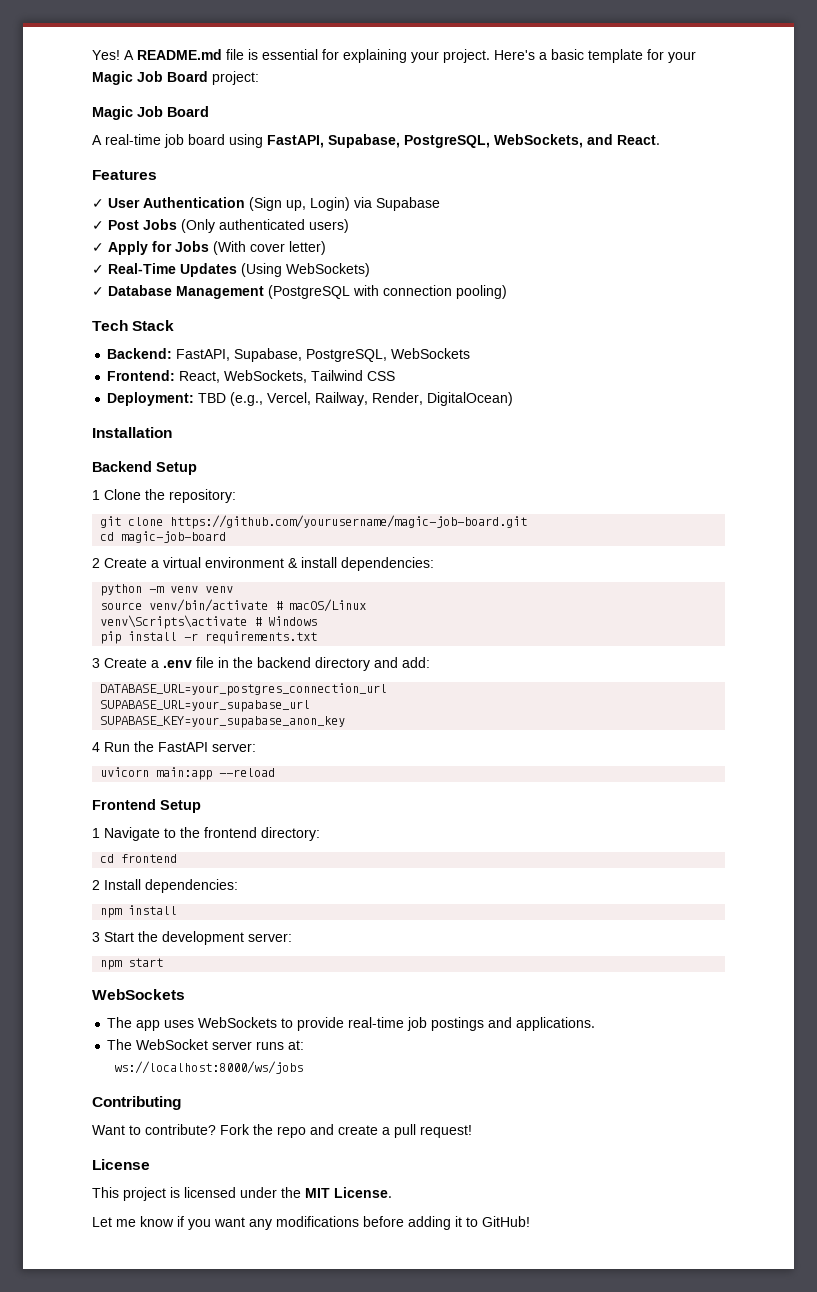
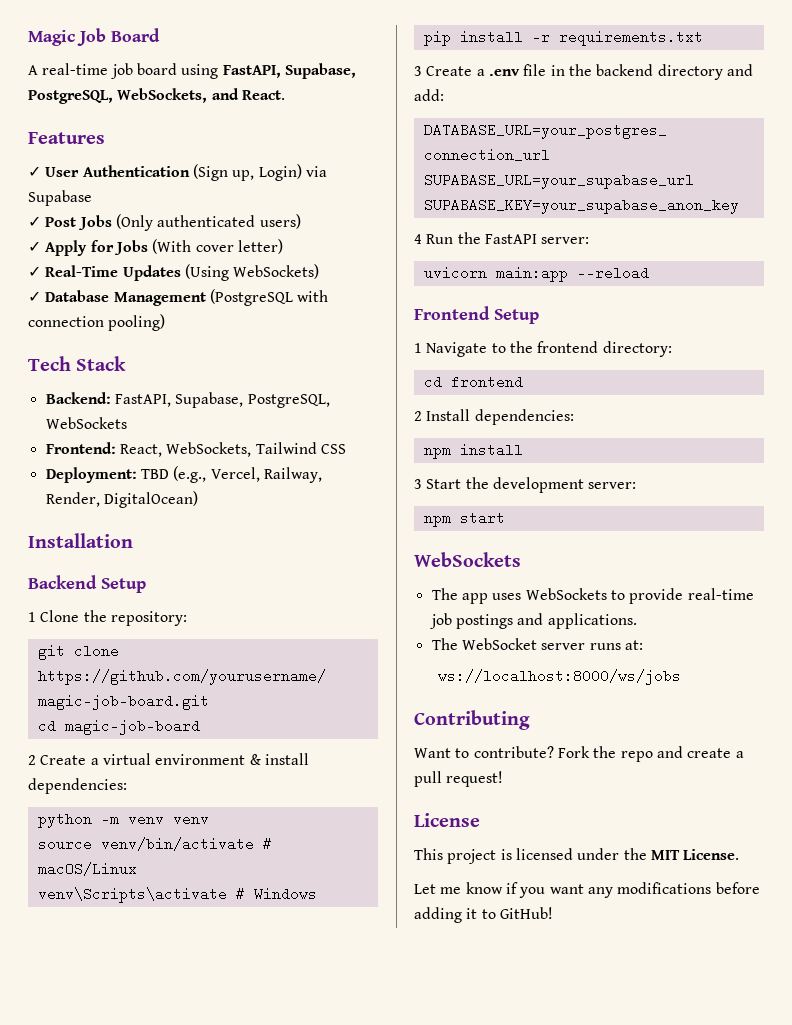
- Yes! A README.md file is essential for explaining your project. Here's a basic template for your Magic Job Board project:

